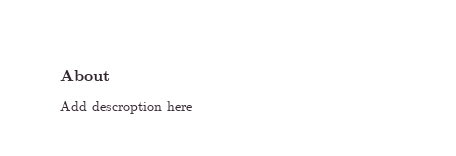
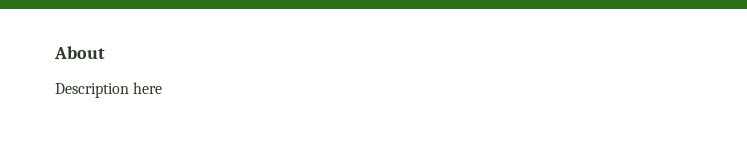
- Add descroption here
+ Description here

